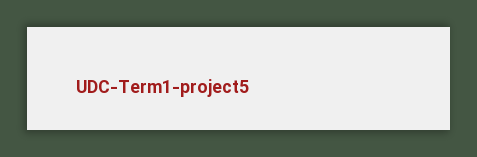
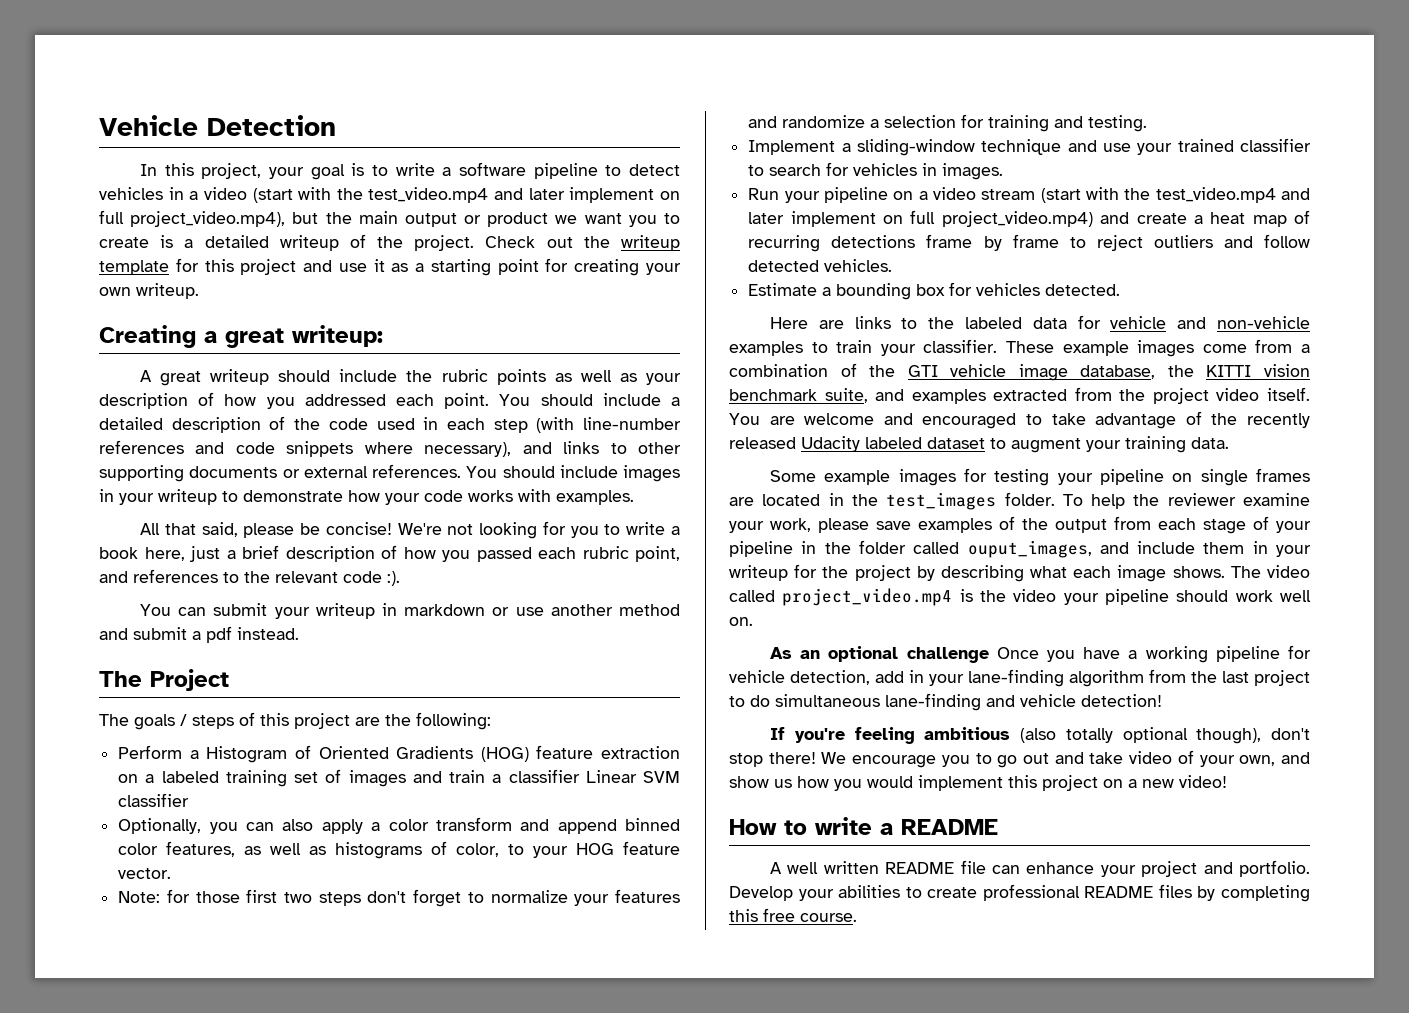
- UDC-Term1-project5
+ Vehicle Detection
+ In this project, your goal is to write a software pipeline to detect vehicles in a video (start with the test_video.mp4 and later implement on full project_video.mp4), but the main output or product we want you to create is a detailed writeup of the project. Check out the writeup template for this project and use it as a starting point for creating your own writeup.
+ Creating a great writeup:
+ A great writeup should include the rubric points as well as your description of how you addressed each point. You should include a detailed description of the code used in each step (with line-number references and code snippets where necessary), and links to other supporting documents or external references. You should include images in your writeup to demonstrate how your code works with examples.
+ All that said, please be concise! We're not looking for you to write a book here, just a brief description of how you passed each rubric point, and references to the relevant code :).
+ You can submit your writeup in markdown or use another method and submit a pdf instead.
+ The Project
+ The goals / steps of this project are the following:
+ Perform a Histogram of Oriented Gradients (HOG) feature extraction on a labeled training set of images and train a classifier Linear SVM classifier
+ Optionally, you can also apply a color transform and append binned color features, as well as histograms of color, to your HOG feature vector.
+ Note: for those first two steps don't forget to normalize your features and randomize a selection for training and testing.
+ Implement a sliding-window technique and use your trained classifier to search for vehicles in images.
+ Run your pipeline on a video stream (start with the test_video.mp4 and later implement on full project_video.mp4) and create a heat map of recurring detections frame by frame to reject outliers and follow detected vehicles.
+ Estimate a bounding box for vehicles detected.
+ Here are links to the labeled data for vehicle and non-vehicle examples to train your classifier. These example images come from a combination of the GTI vehicle image database, the KITTI vision benchmark suite, and examples extracted from the project video itself. You are welcome and encouraged to take advantage of the recently released Udacity labeled dataset to augment your training data.
+ Some example images for testing your pipeline on single frames are located in the test_images folder. To help the reviewer examine your work, please save examples of the output from each stage of your pipeline in the folder called ouput_images, and include them in your writeup for the project by describing what each image shows. The video called project_video.mp4 is the video your pipeline should work well on.
+ As an optional challenge Once you have a working pipeline for vehicle detection, add in your lane-finding algorithm from the last project to do simultaneous lane-finding and vehicle detection!
+ If you're feeling ambitious (also totally optional though), don't stop there! We encourage you to go out and take video of your own, and show us how you would implement this project on a new video!
+ How to write a README
+ A well written README file can enhance your project and portfolio. Develop your abilities to create professional README files by completing this free course.

